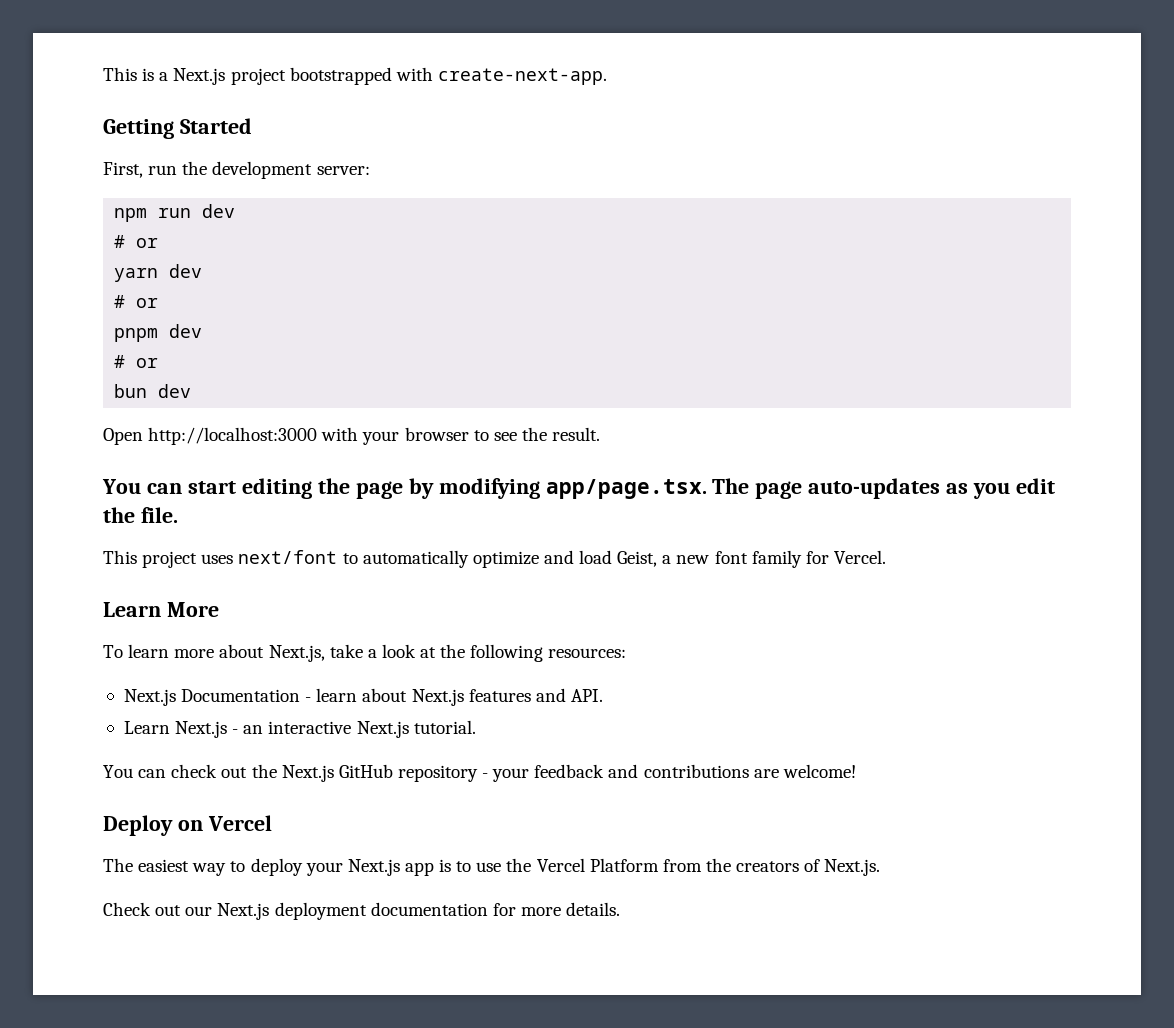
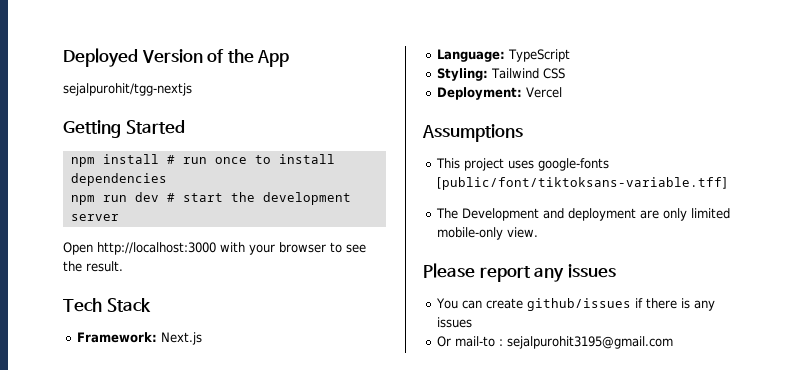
- This is a Next.js project bootstrapped with create-next-app.
+ Deployed Version of the App
+ sejalpurohit/tgg-nextjs
  Getting Started
- First, run the development server:
- npm run dev
- # or
- yarn dev
- # or
- pnpm dev
- # or
- bun dev
+ npm install # run once to install dependencies
+ npm run dev # start the development server
- You can start editing the page by modifying app/page.tsx. The page auto-updates as you edit the file.
- This project uses next/font to automatically optimize and load Geist, a new font family for Vercel.
- Learn More
- To learn more about Next.js, take a look at the following resources:
- Next.js Documentation - learn about Next.js features and API.
- Learn Next.js - an interactive Next.js tutorial.
- You can check out the Next.js GitHub repository - your feedback and contributions are welcome!
- Deploy on Vercel
- The easiest way to deploy your Next.js app is to use the Vercel Platform from the creators of Next.js.
- Check out our Next.js deployment documentation for more details.
+ Tech Stack
+ Framework: Next.js
+ Language: TypeScript
+ Styling: Tailwind CSS
+ Deployment: Vercel
+ Assumptions
+ This project uses google-fonts [public/font/tiktoksans-variable.tff]
+ The Development and deployment are only limited mobile-only view.
+ Please report any issues
+ You can create github/issues if there is any issues
+ Or mail-to : sejalpurohit3195@gmail.com

